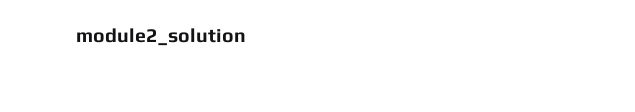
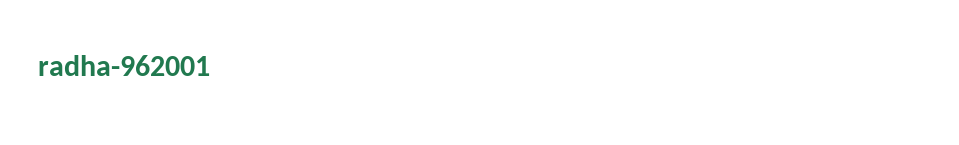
- module2_solution
+ radha-962001

